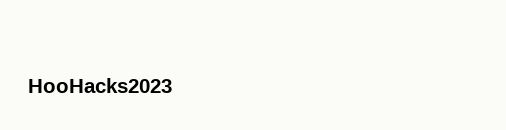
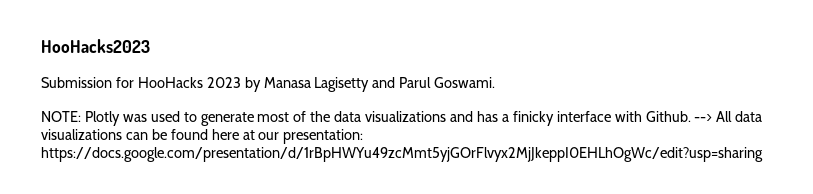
+ Submission for HooHacks 2023 by Manasa Lagisetty and Parul Goswami.
+ NOTE: Plotly was used to generate most of the data visualizations and has a finicky interface with Github. --> All data visualizations can be found here at our presentation: https://docs.google.com/presentation/d/1rBpHWYu49zcMmt5yjGOrFlvyx2MjJkeppI0EHLhOgWc/edit?usp=sharing

